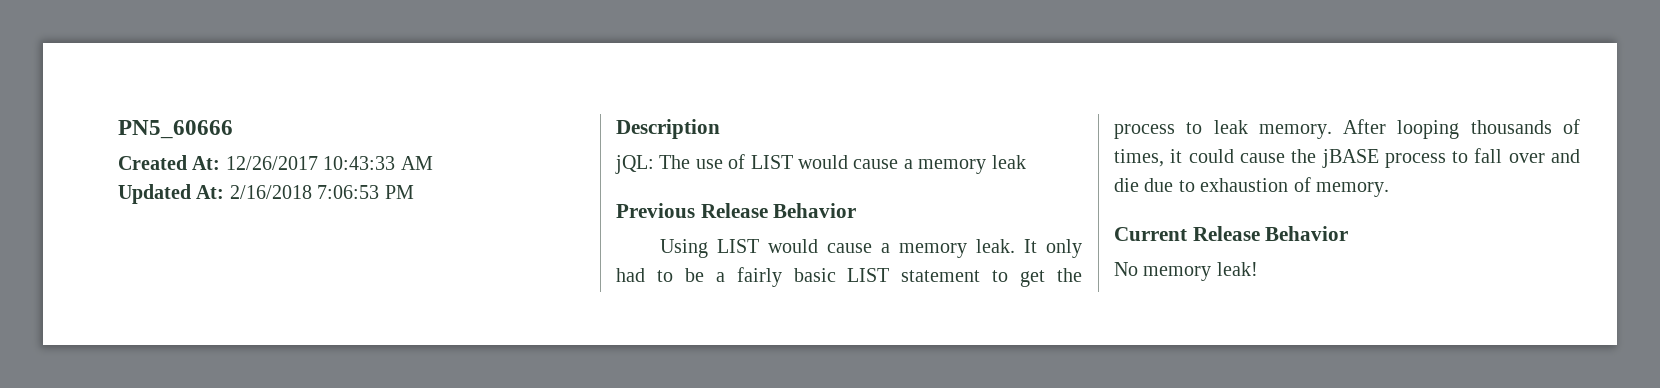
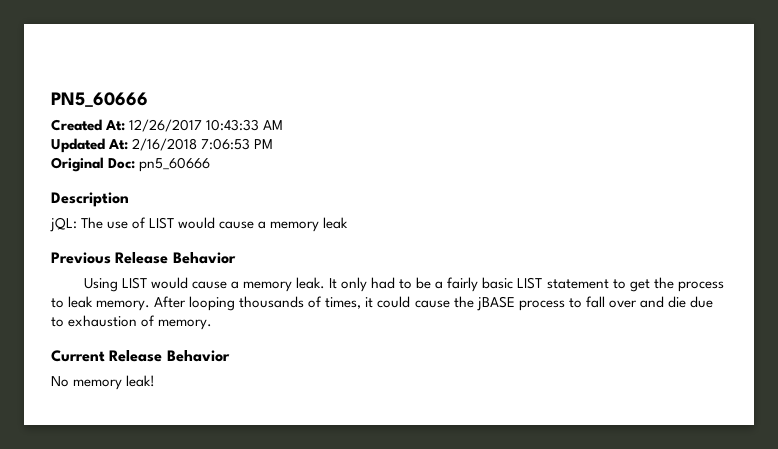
+ Original Doc: pn5_60666

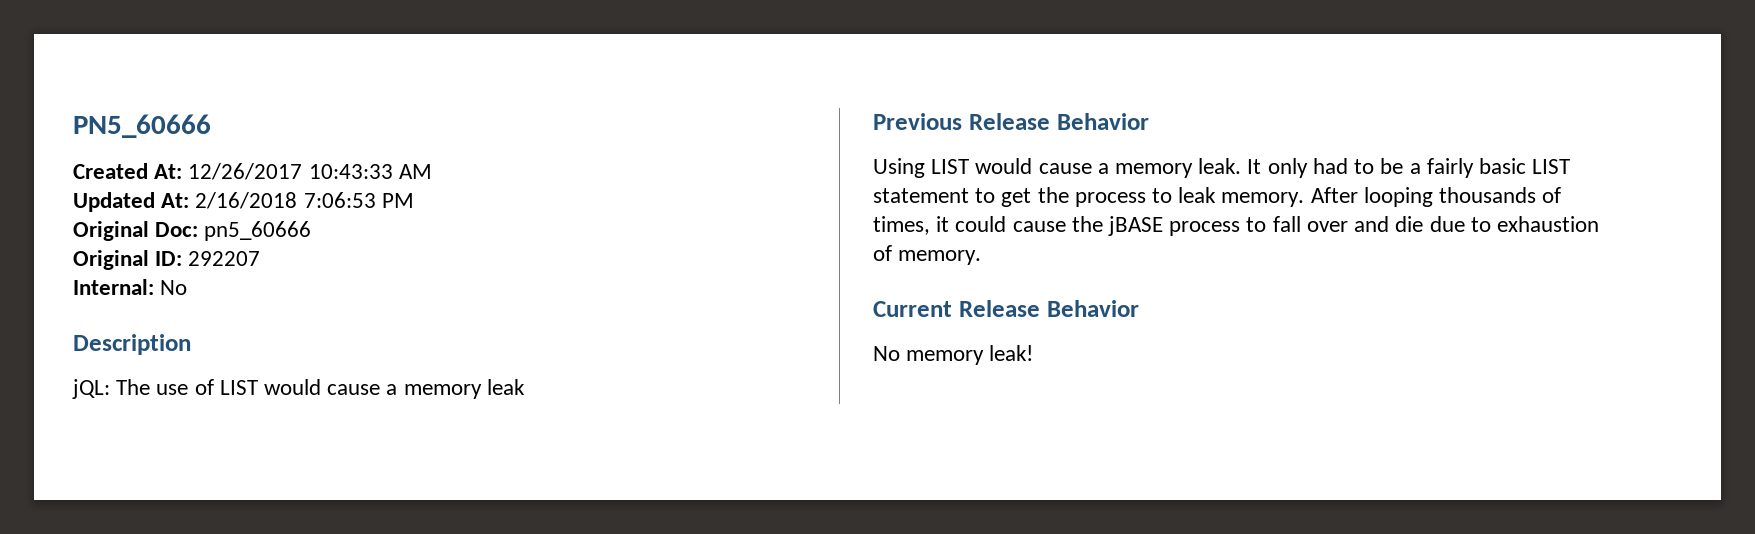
+ Original ID: 292207
+ Internal: No

